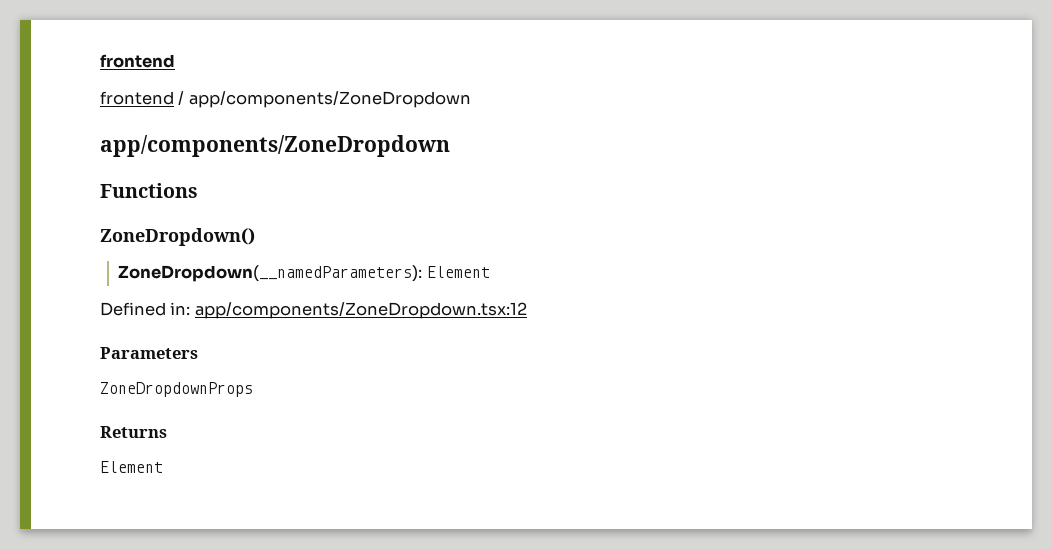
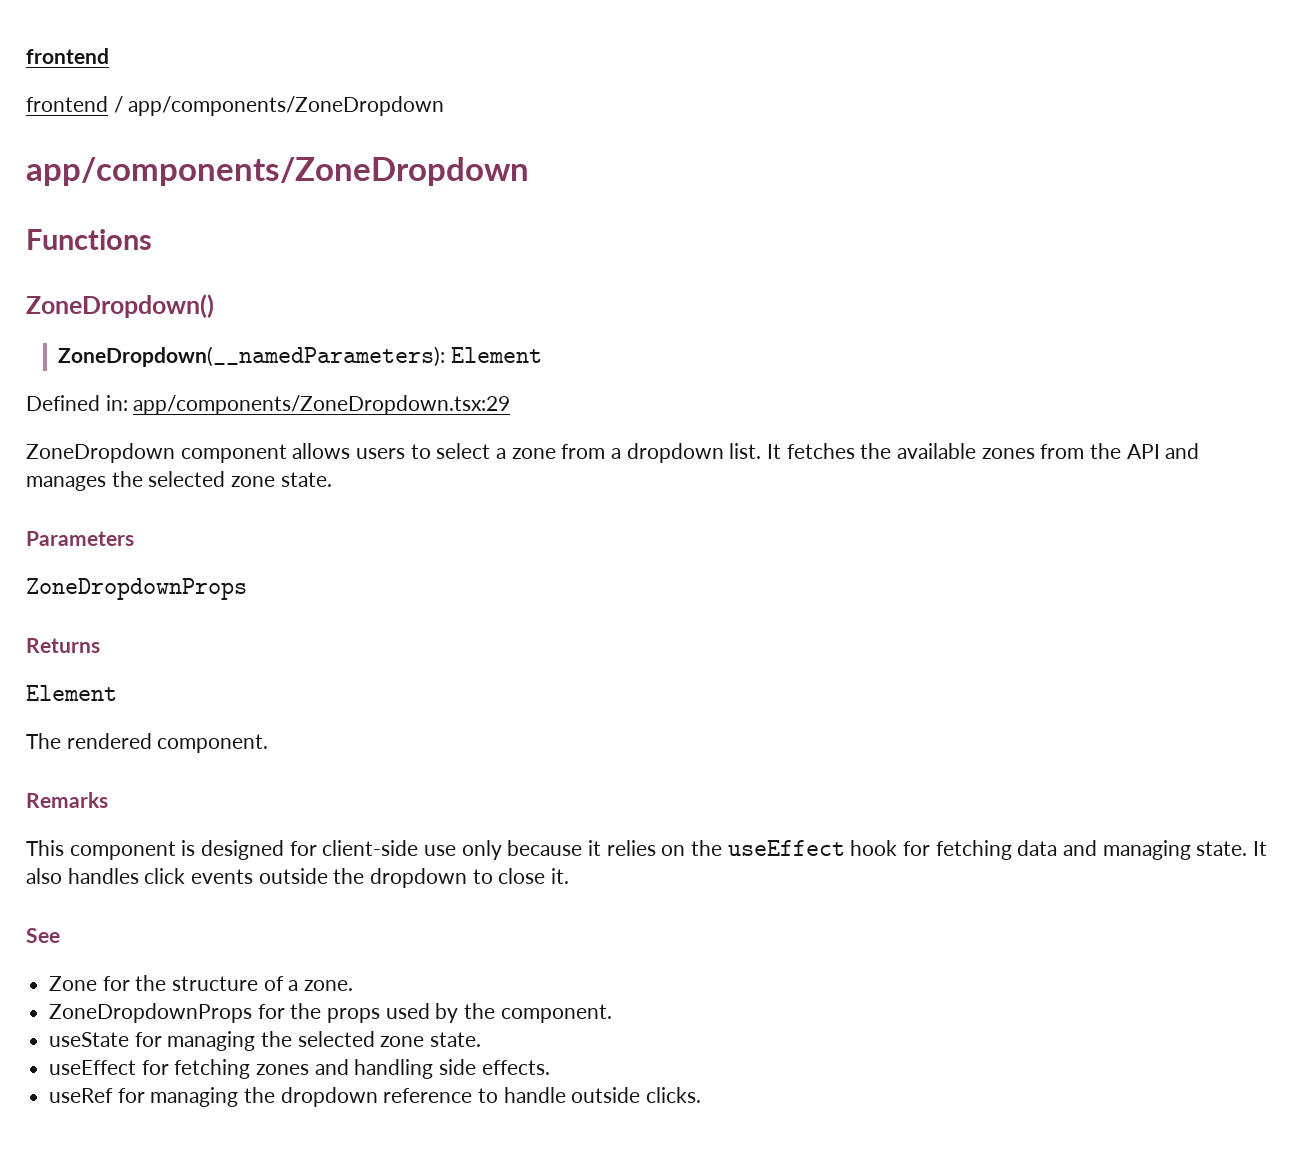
- Defined in: app/components/ZoneDropdown.tsx:12
+ Defined in: app/components/ZoneDropdown.tsx:29
+ ZoneDropdown component allows users to select a zone from a dropdown list. It fetches the available zones from the API and manages the selected zone state.
  Parameters
  ZoneDropdownProps
  Returns
  Element
+ The rendered component.
+ Remarks
+ This component is designed for client-side use only because it relies on the useEffect hook for fetching data and managing state. It also handles click events outside the dropdown to close it.
+ See
+ Zone for the structure of a zone.
+ ZoneDropdownProps for the props used by the component.
+ useState for managing the selected zone state.
+ useEffect for fetching zones and handling side effects.
+ useRef for managing the dropdown reference to handle outside clicks.

